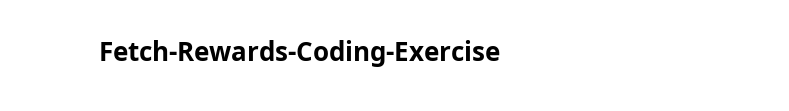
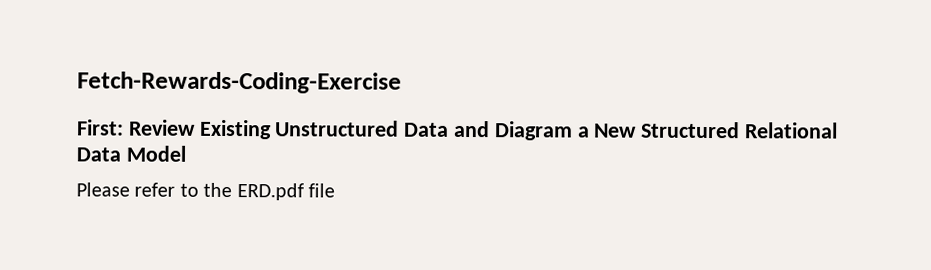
+ First: Review Existing Unstructured Data and Diagram a New Structured Relational Data Model
+ Please refer to the ERD.pdf file

